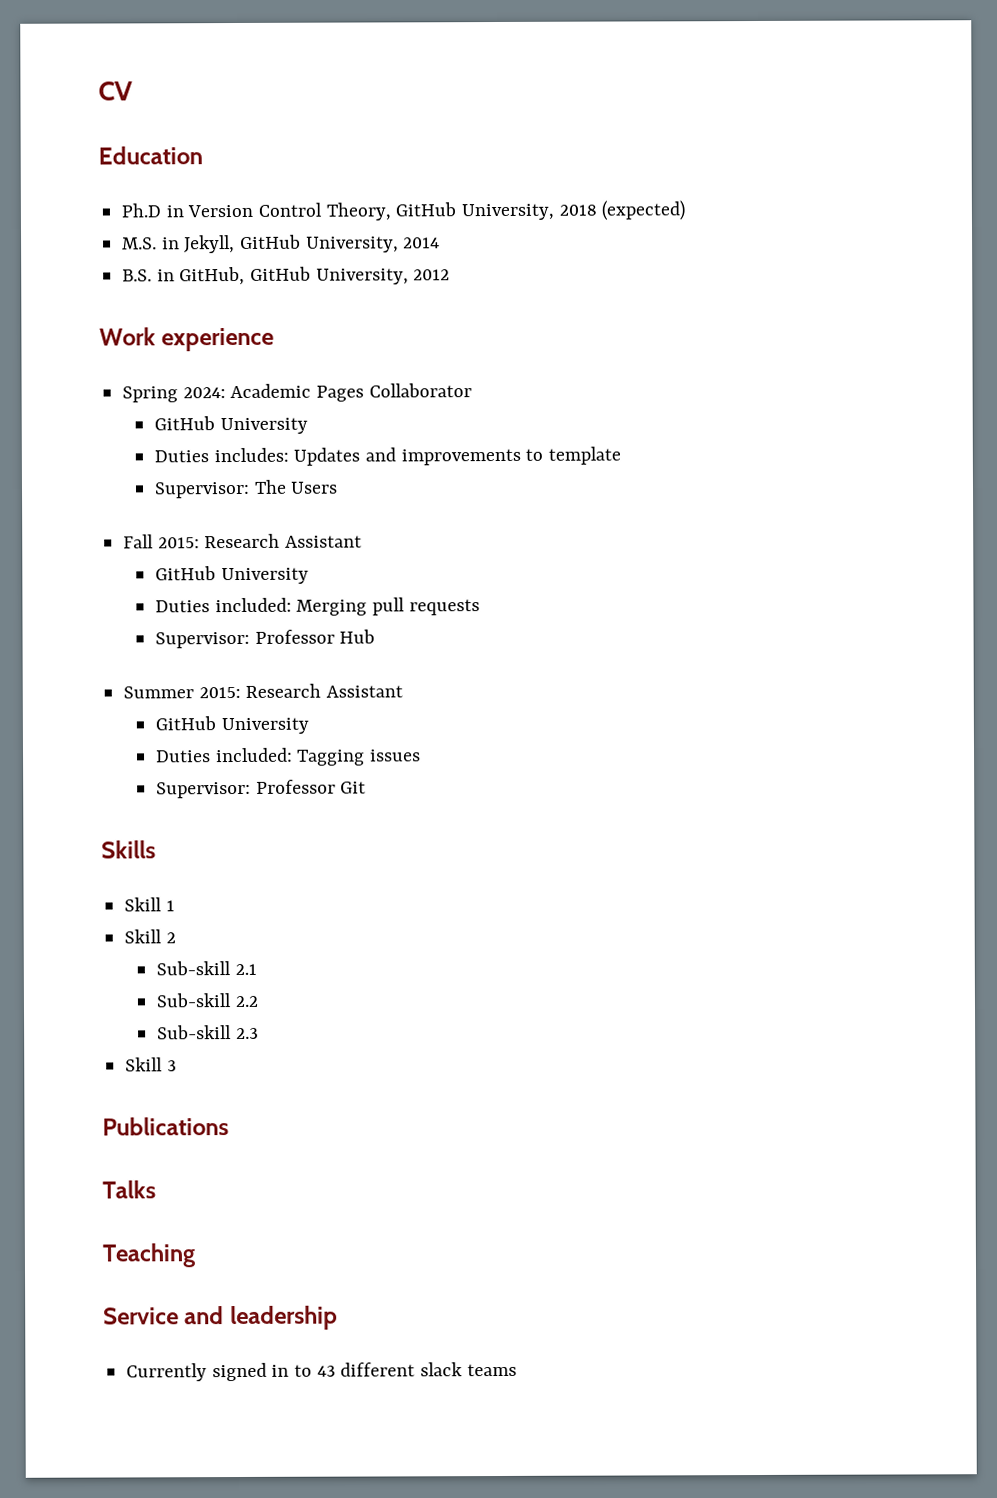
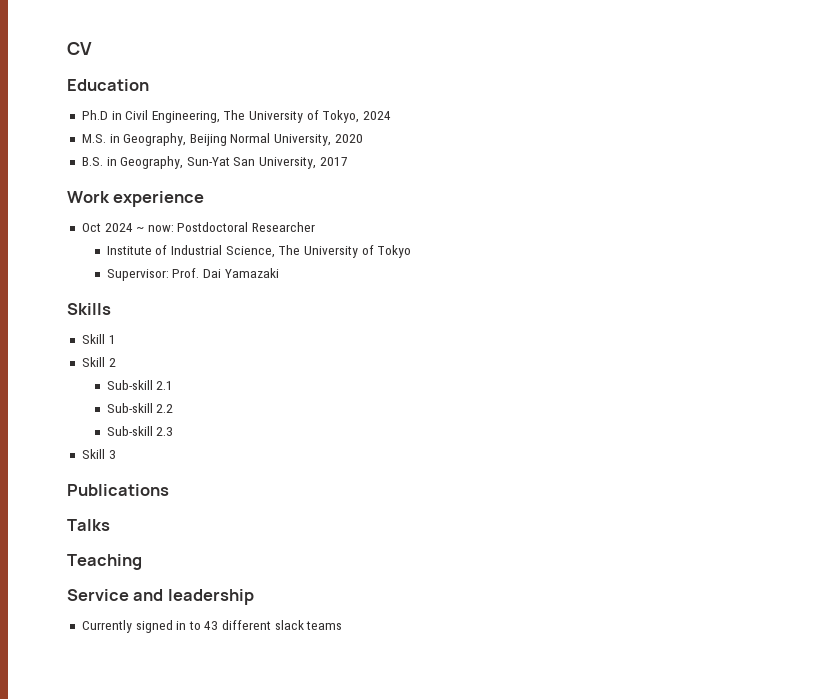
- Ph.D in Version Control Theory, GitHub University, 2018 (expected)
- M.S. in Jekyll, GitHub University, 2014
- B.S. in GitHub, GitHub University, 2012
+ Ph.D in Civil Engineering, The University of Tokyo, 2024
+ M.S. in Geography, Beijing Normal University, 2020
+ B.S. in Geography, Sun-Yat San University, 2017
  Work experience
- Spring 2024: Academic Pages Collaborator
- GitHub University
- Duties includes: Updates and improvements to template
- Supervisor: The Users
- Fall 2015: Research Assistant
- GitHub University
- Duties included: Merging pull requests
- Supervisor: Professor Hub
- Summer 2015: Research Assistant
- GitHub University
- Duties included: Tagging issues
- Supervisor: Professor Git
+ Oct 2024 ~ now: Postdoctoral Researcher
+ Institute of Industrial Science, The University of Tokyo
+ Supervisor: Prof. Dai Yamazaki

